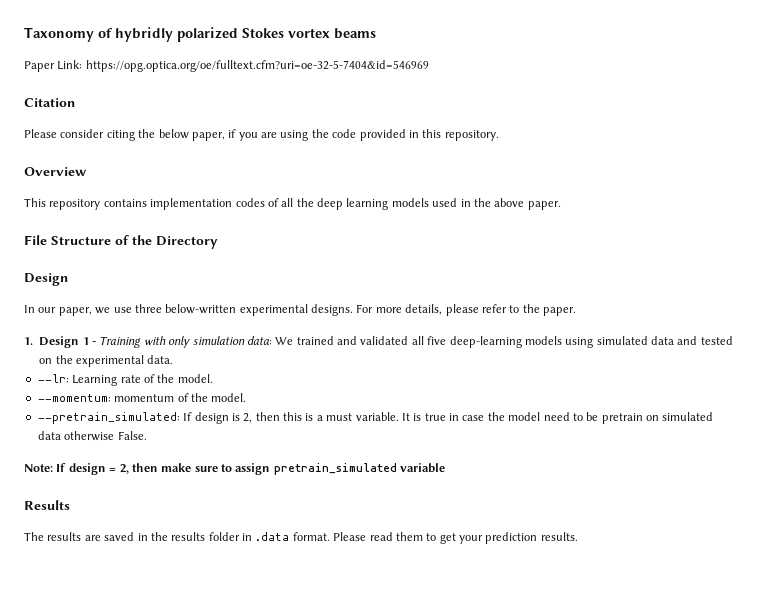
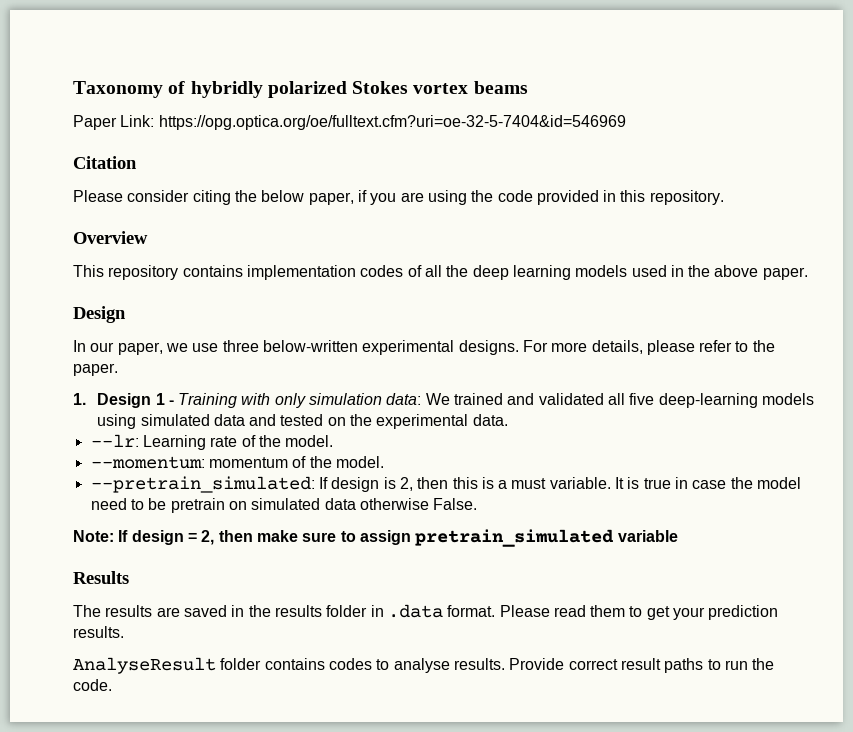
- File Structure of the Directory
+ AnalyseResult folder contains codes to analyse results. Provide correct result paths to run the code.

